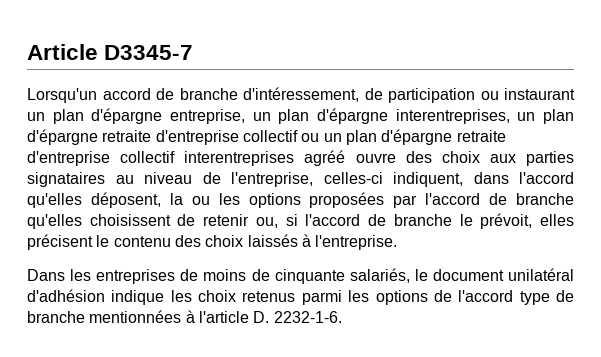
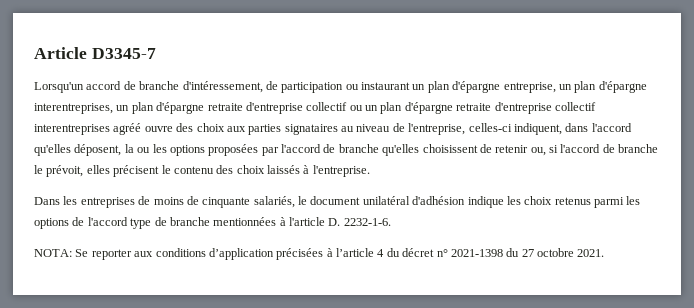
+ NOTA: Se reporter aux conditions d’application précisées à l’article 4 du décret n° 2021-1398 du 27 octobre 2021.

